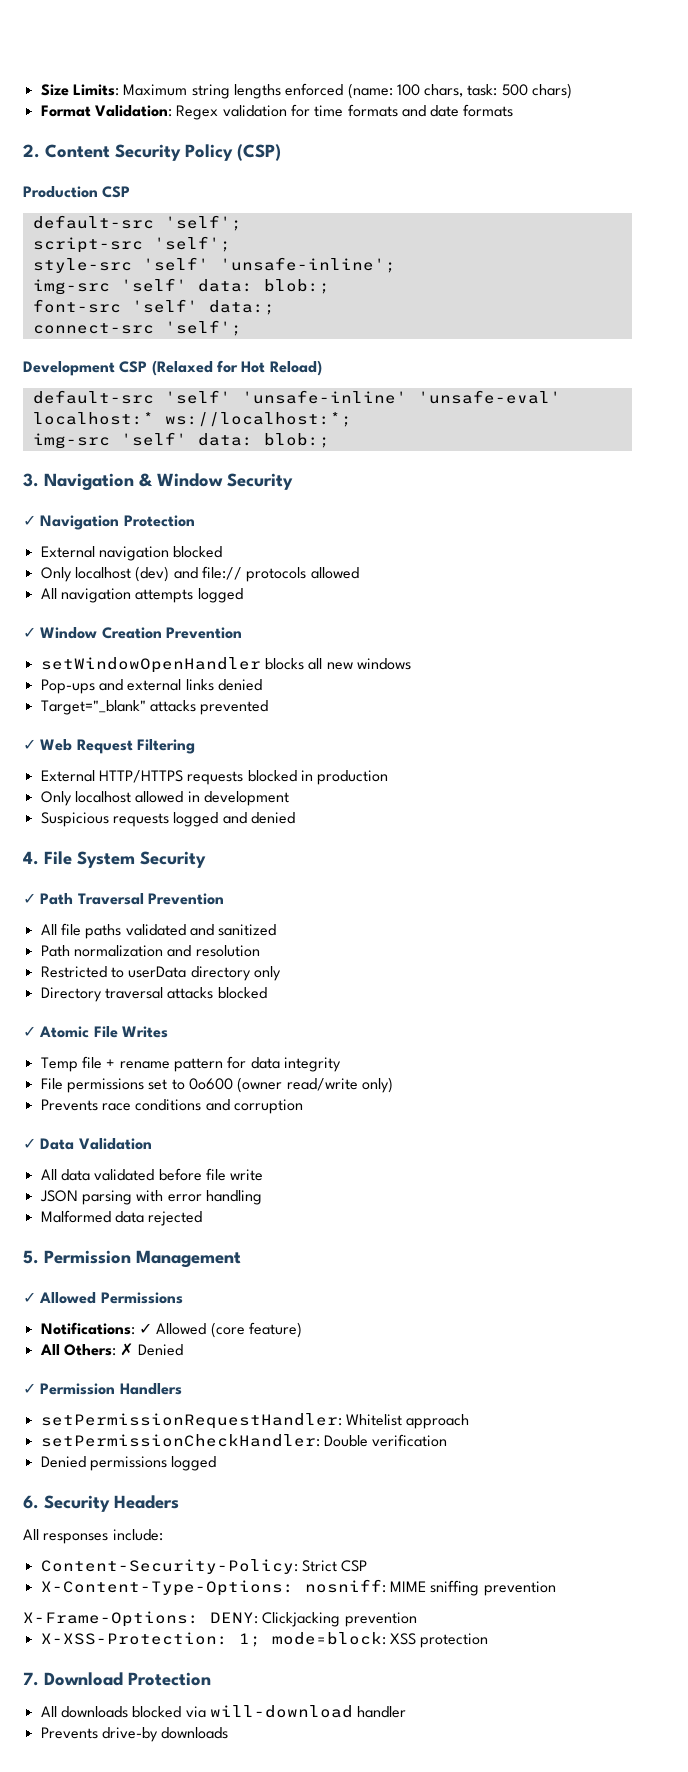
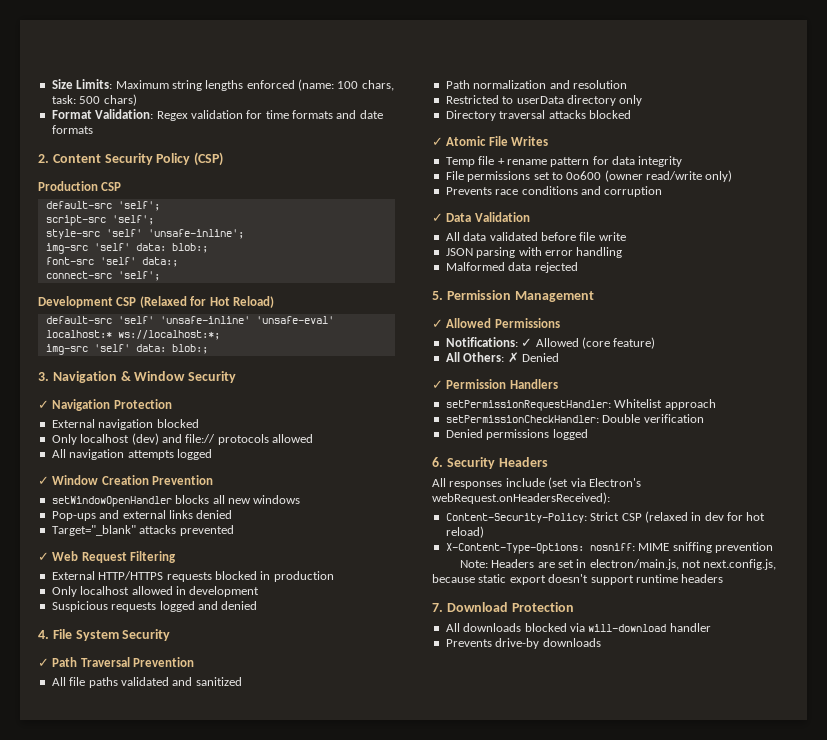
- All responses include:
- Content-Security-Policy: Strict CSP
+ All responses include (set via Electron's webRequest.onHeadersReceived):
+ Content-Security-Policy: Strict CSP (relaxed in dev for hot reload)
- X-Frame-Options: DENY: Clickjacking prevention
- X-XSS-Protection: 1; mode=block: XSS protection
+ Note: Headers are set in electron/main.js, not next.config.js, because static export doesn't support runtime headers

